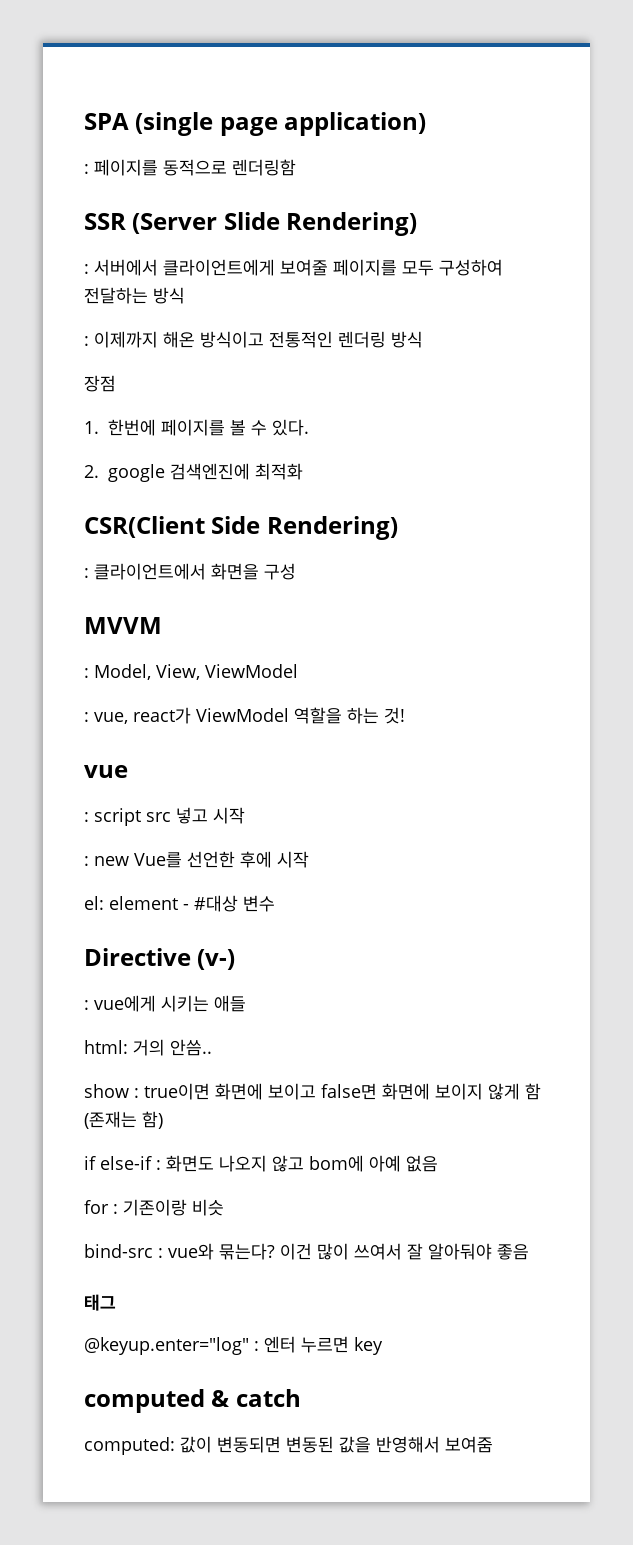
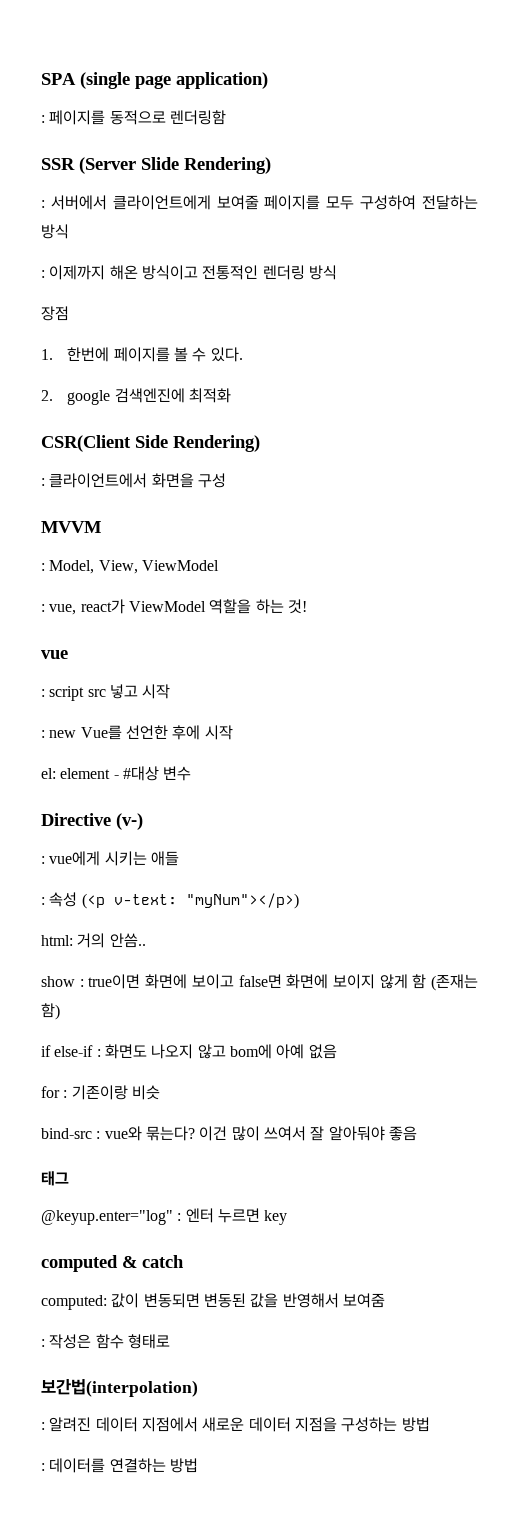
+ : 속성 (<p v-text: "myNum"></p>)
+ : 작성은 함수 형태로
+ 보간법(interpolation)
+ : 알려진 데이터 지점에서 새로운 데이터 지점을 구성하는 방법
+ : 데이터를 연결하는 방법

